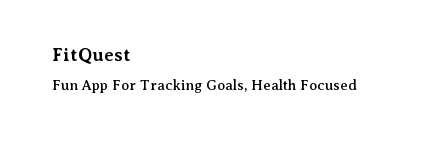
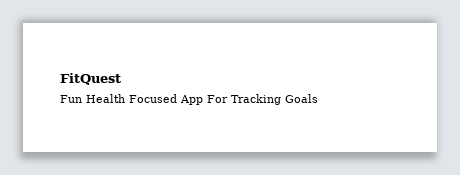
- Fun App For Tracking Goals, Health Focused
+ Fun Health Focused App For Tracking Goals

